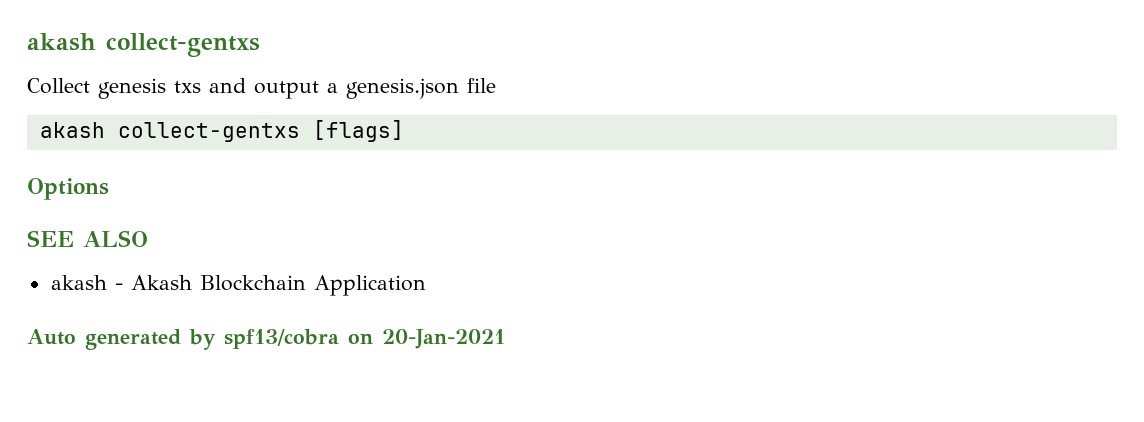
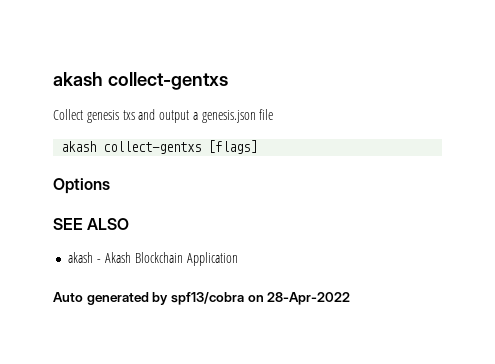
- Auto generated by spf13/cobra on 20-Jan-2021
+ Auto generated by spf13/cobra on 28-Apr-2022

